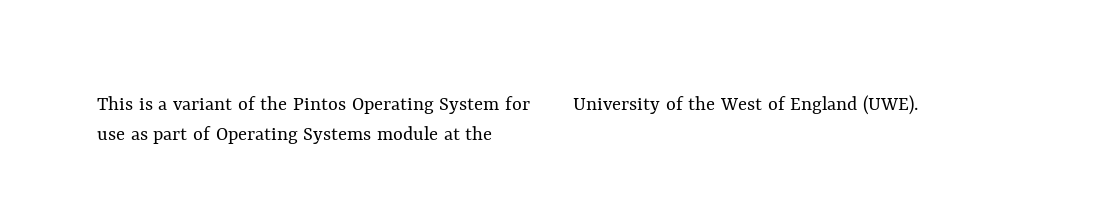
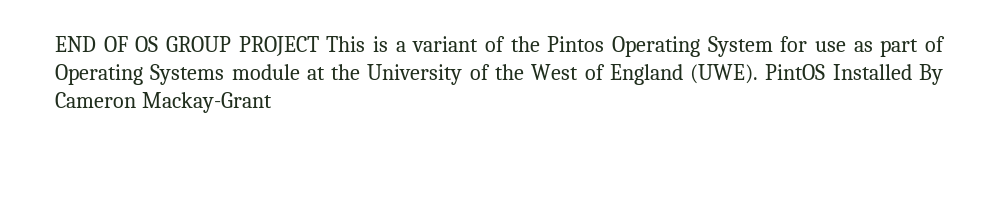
- This is a variant of the Pintos Operating System for use as part of Operating Systems module at the University of the West of England (UWE).
+ END OF OS GROUP PROJECT This is a variant of the Pintos Operating System for use as part of Operating Systems module at the University of the West of England (UWE).
+ PintOS Installed By Cameron Mackay-Grant

